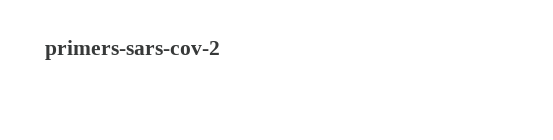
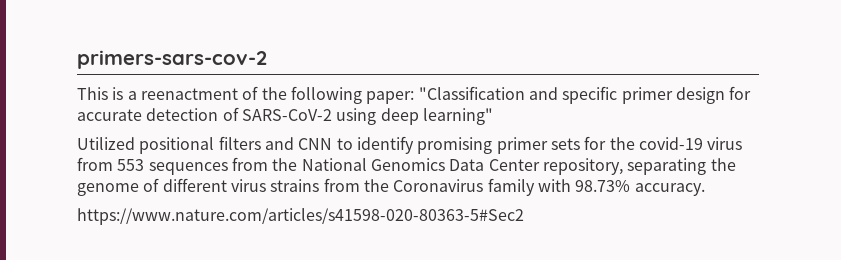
+ This is a reenactment of the following paper: "Classification and specific primer design for accurate detection of SARS-CoV-2 using deep learning"
+ Utilized positional filters and CNN to identify promising primer sets for the covid-19 virus from 553 sequences from the National Genomics Data Center repository, separating the genome of different virus strains from the Coronavirus family with 98.73% accuracy.
+ https://www.nature.com/articles/s41598-020-80363-5#Sec2

